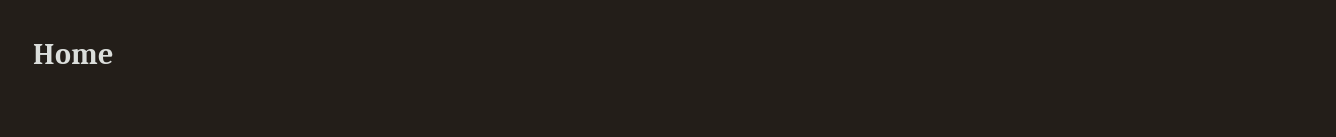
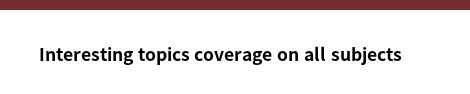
- Home
+ Interesting topics coverage on all subjects

